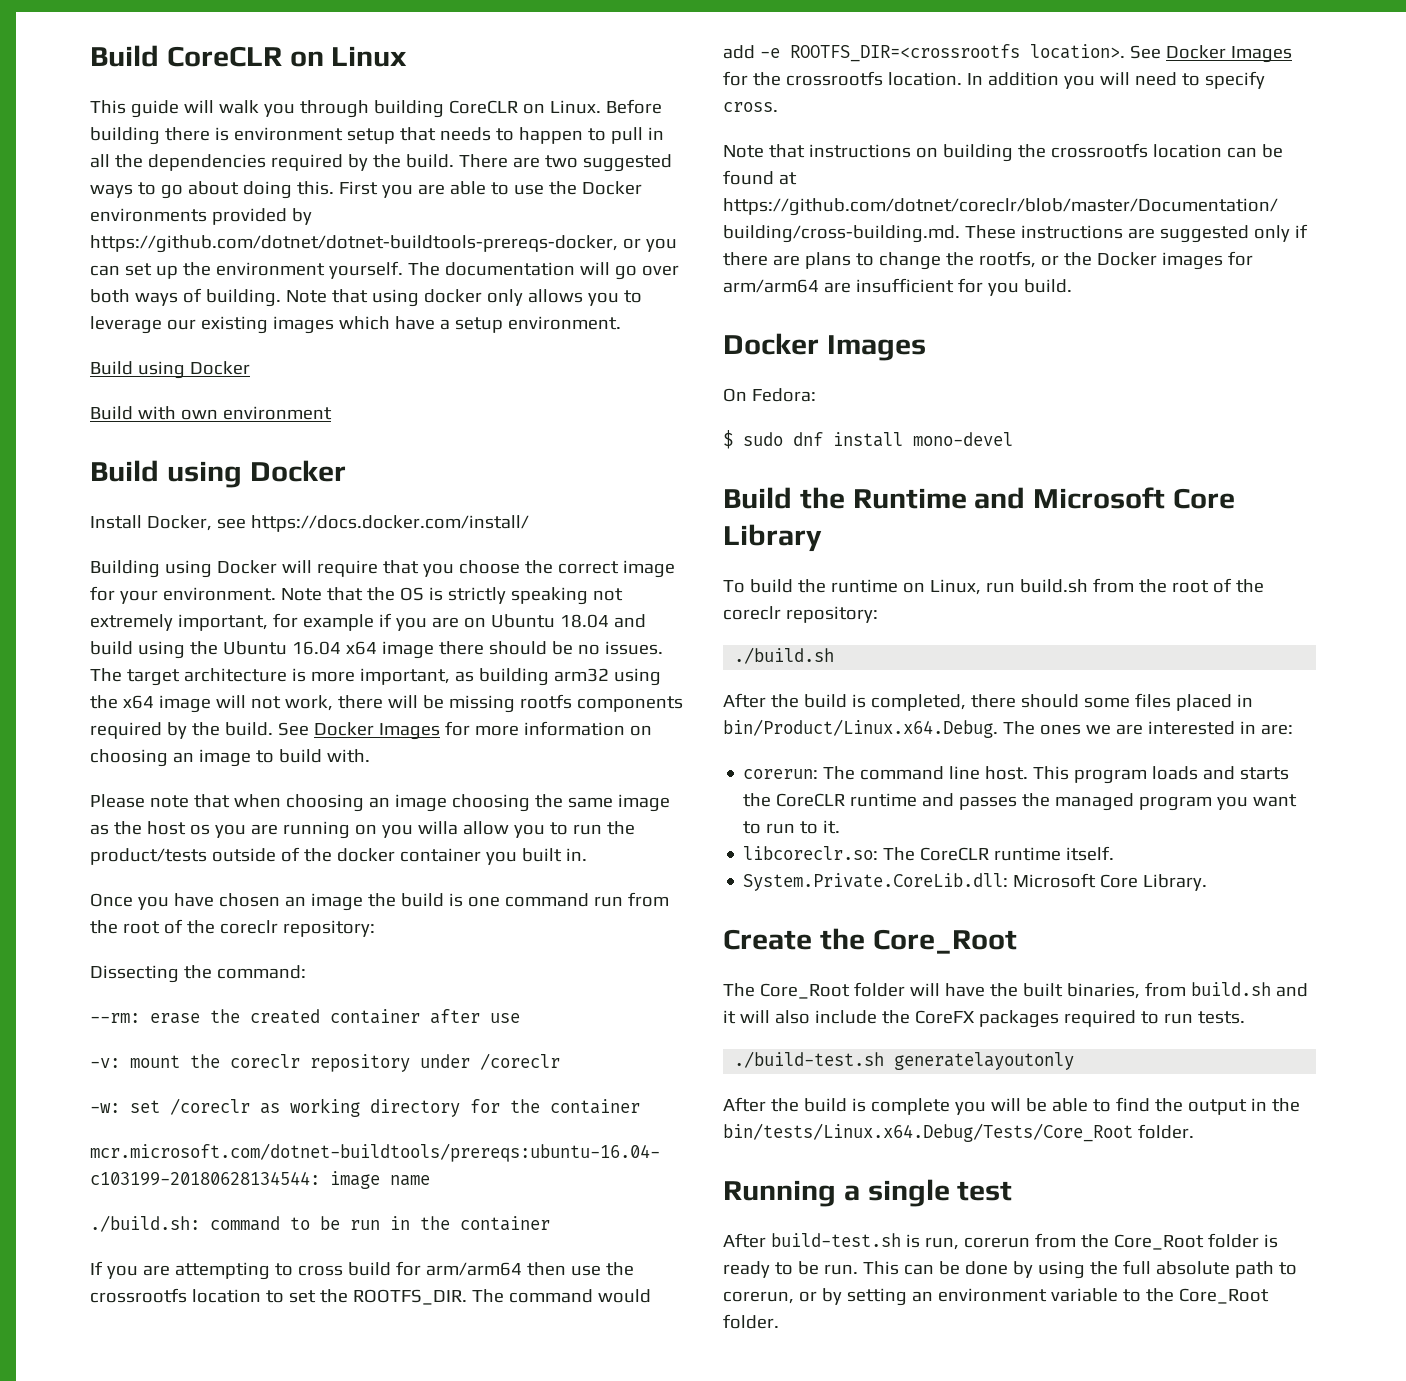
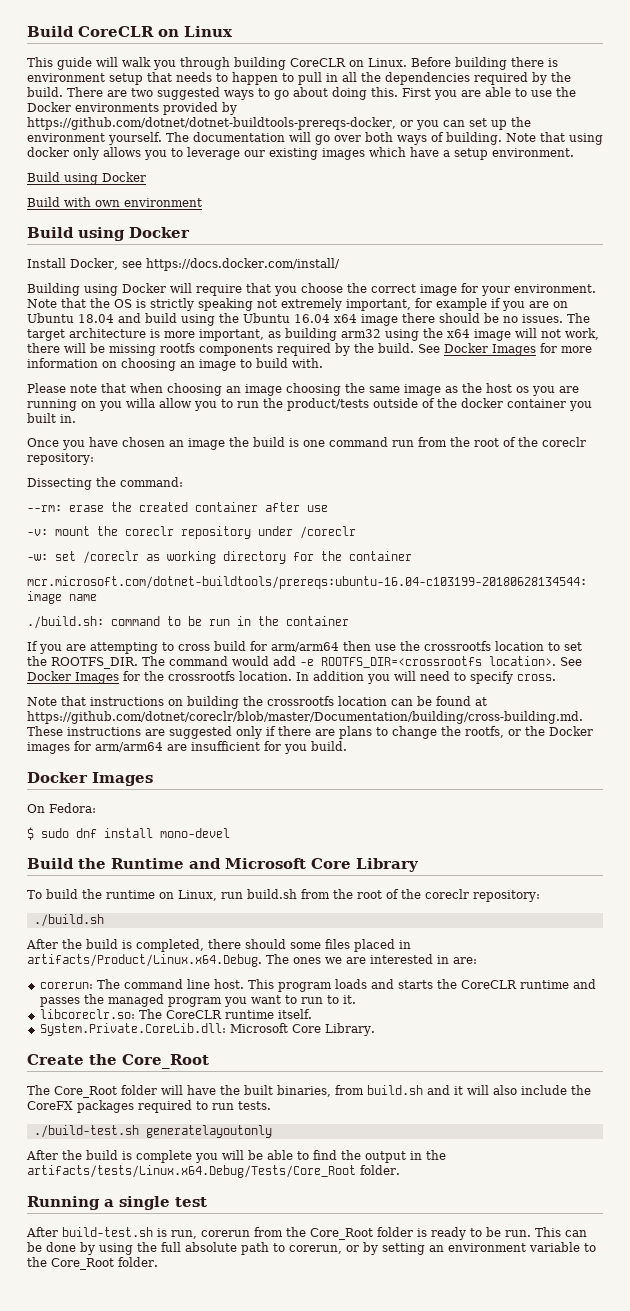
- After the build is completed, there should some files placed in bin/Product/Linux.x64.Debug. The ones we are interested in are:
+ After the build is completed, there should some files placed in artifacts/Product/Linux.x64.Debug. The ones we are interested in are:
- After the build is complete you will be able to find the output in the bin/tests/Linux.x64.Debug/Tests/Core_Root folder.
+ After the build is complete you will be able to find the output in the artifacts/tests/Linux.x64.Debug/Tests/Core_Root folder.

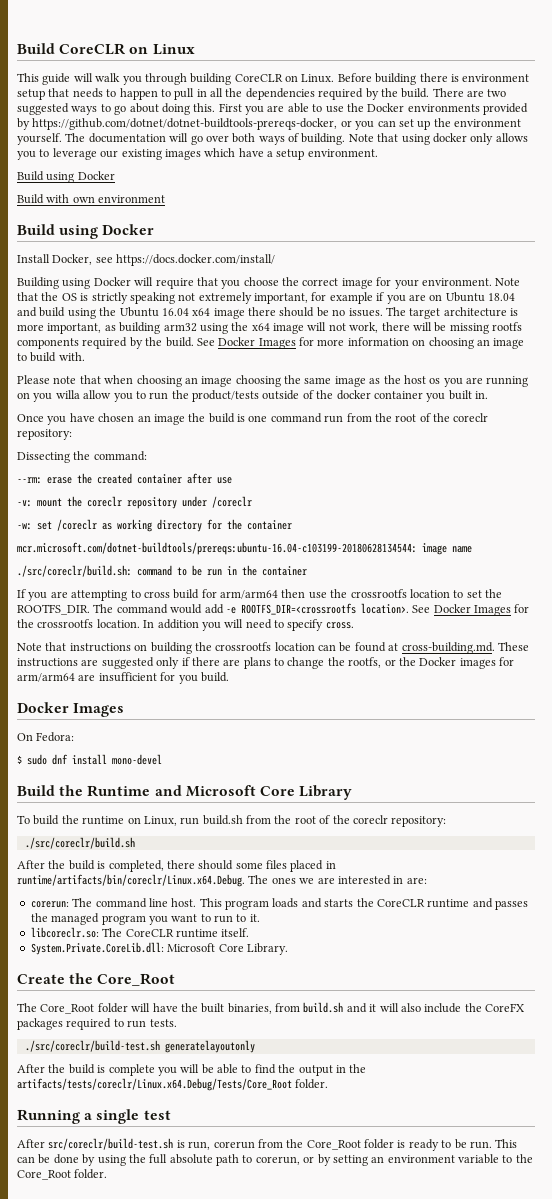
- ./build.sh: command to be run in the container
+ ./src/coreclr/build.sh: command to be run in the container
- Note that instructions on building the crossrootfs location can be found at https://github.com/dotnet/coreclr/blob/master/Documentation/building/cross-building.md. These instructions are suggested only if there are plans to change the rootfs, or the Docker images for arm/arm64 are insufficient for you build.
+ Note that instructions on building the crossrootfs location can be found at cross-building.md. These instructions are suggested only if there are plans to change the rootfs, or the Docker images for arm/arm64 are insufficient for you build.
- ./build.sh
+ ./src/coreclr/build.sh
- After the build is completed, there should some files placed in artifacts/Product/Linux.x64.Debug. The ones we are interested in are:
+ After the build is completed, there should some files placed in runtime/artifacts/bin/coreclr/Linux.x64.Debug. The ones we are interested in are:
- ./build-test.sh generatelayoutonly
+ ./src/coreclr/build-test.sh generatelayoutonly
- After the build is complete you will be able to find the output in the artifacts/tests/Linux.x64.Debug/Tests/Core_Root folder.
+ After the build is complete you will be able to find the output in the artifacts/tests/coreclr/Linux.x64.Debug/Tests/Core_Root folder.
- After build-test.sh is run, corerun from the Core_Root folder is ready to be run.
+ After src/coreclr/build-test.sh is run, corerun from the Core_Root folder is ready to be run.

